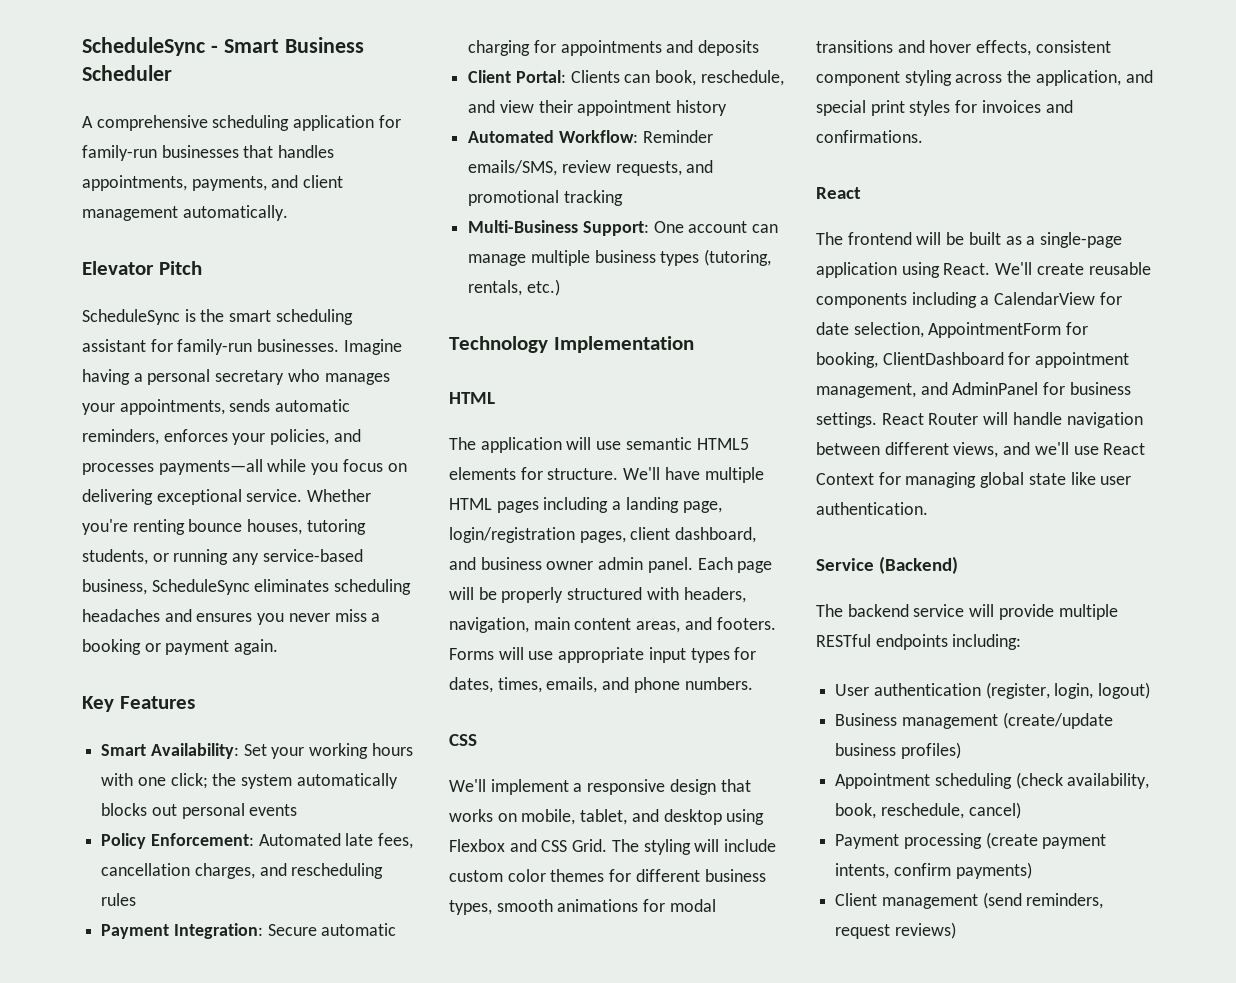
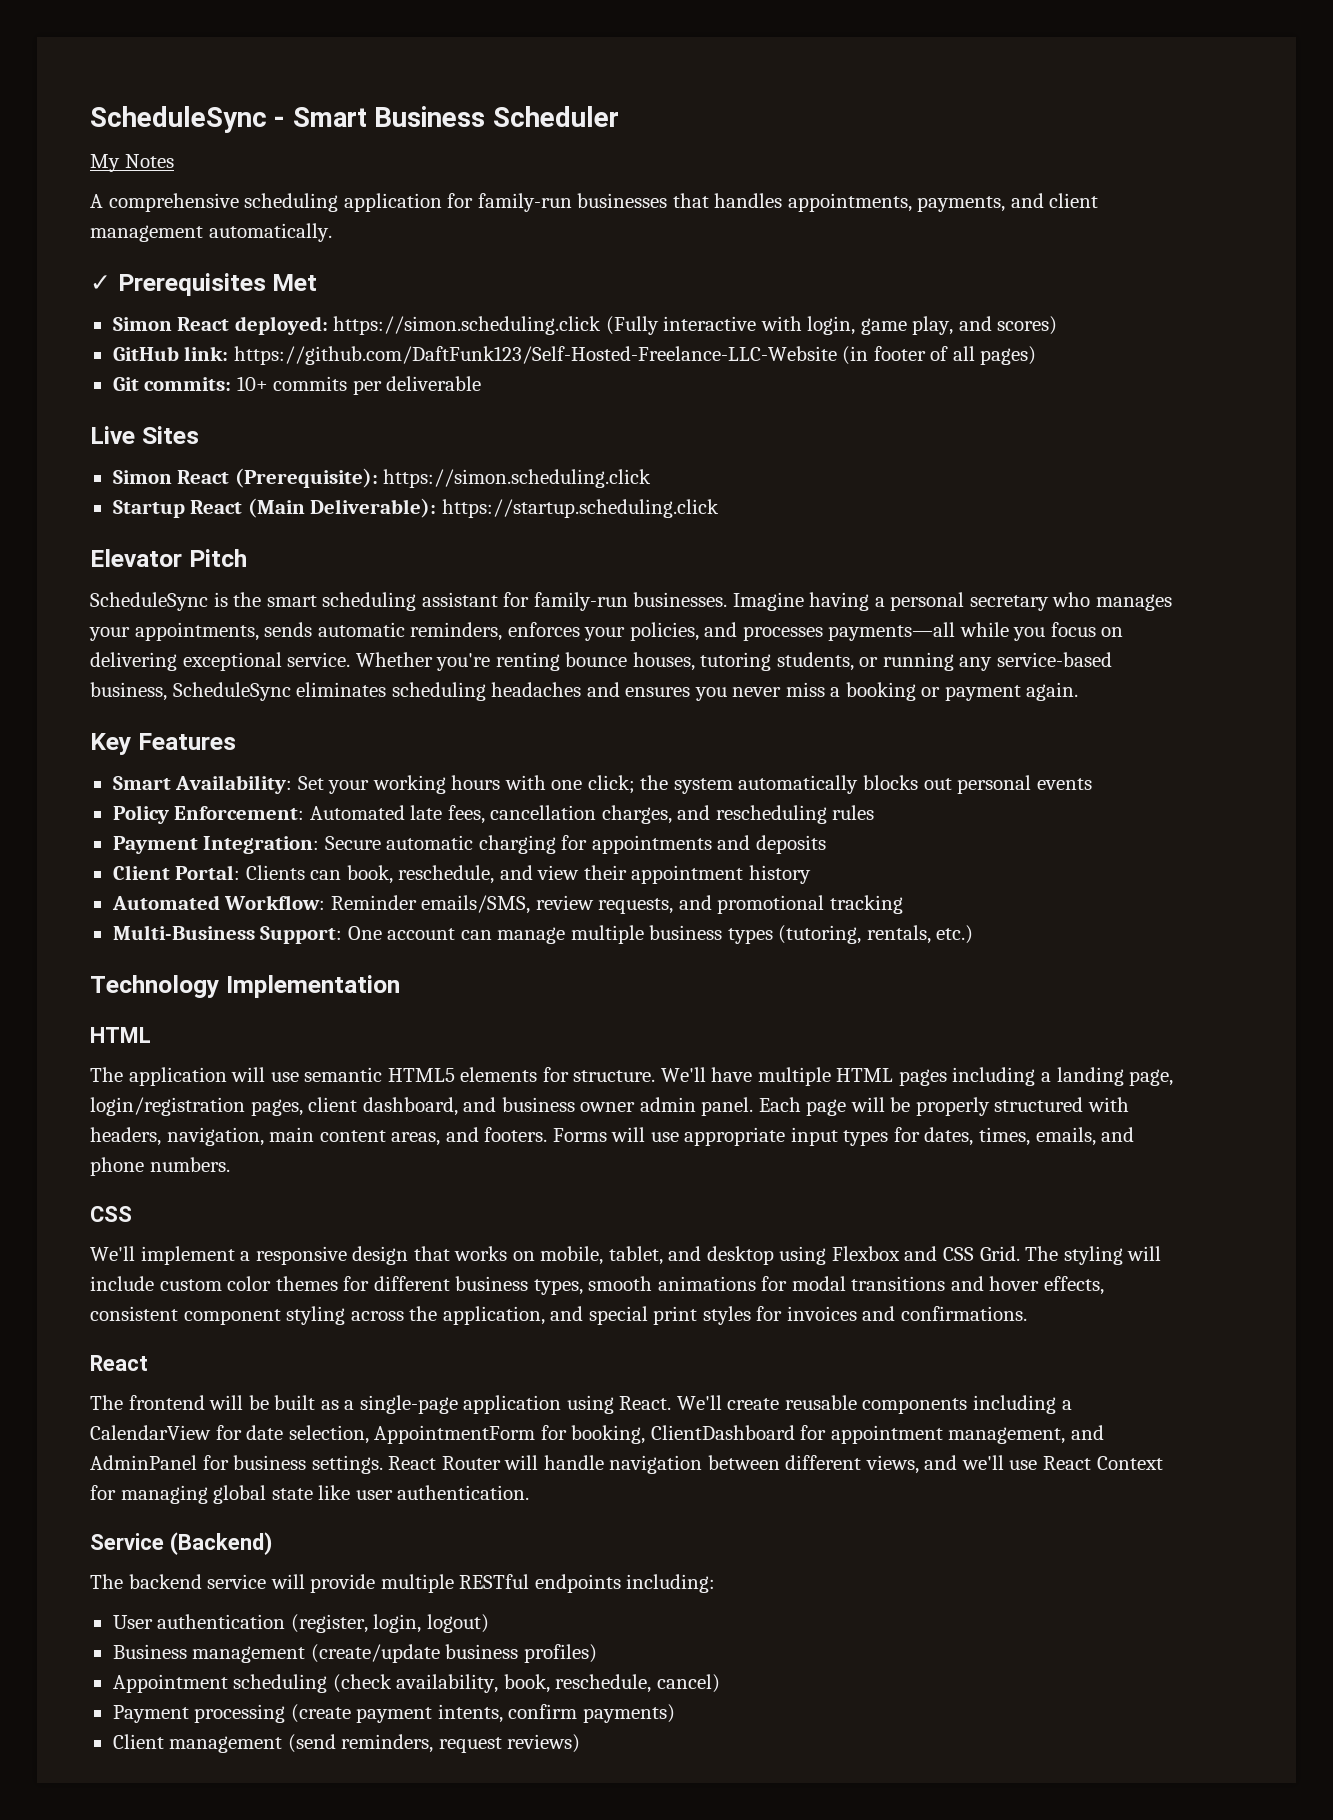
+ My Notes
+ ✓ Prerequisites Met
+ Simon React deployed: https://simon.scheduling.click (Fully interactive with login, game play, and scores)
+ GitHub link: https://github.com/DaftFunk123/Self-Hosted-Freelance-LLC-Website (in footer of all pages)
+ Git commits: 10+ commits per deliverable
+ Live Sites
+ Simon React (Prerequisite): https://simon.scheduling.click
+ Startup React (Main Deliverable): https://startup.scheduling.click

